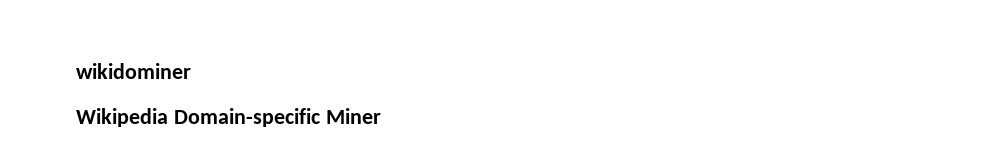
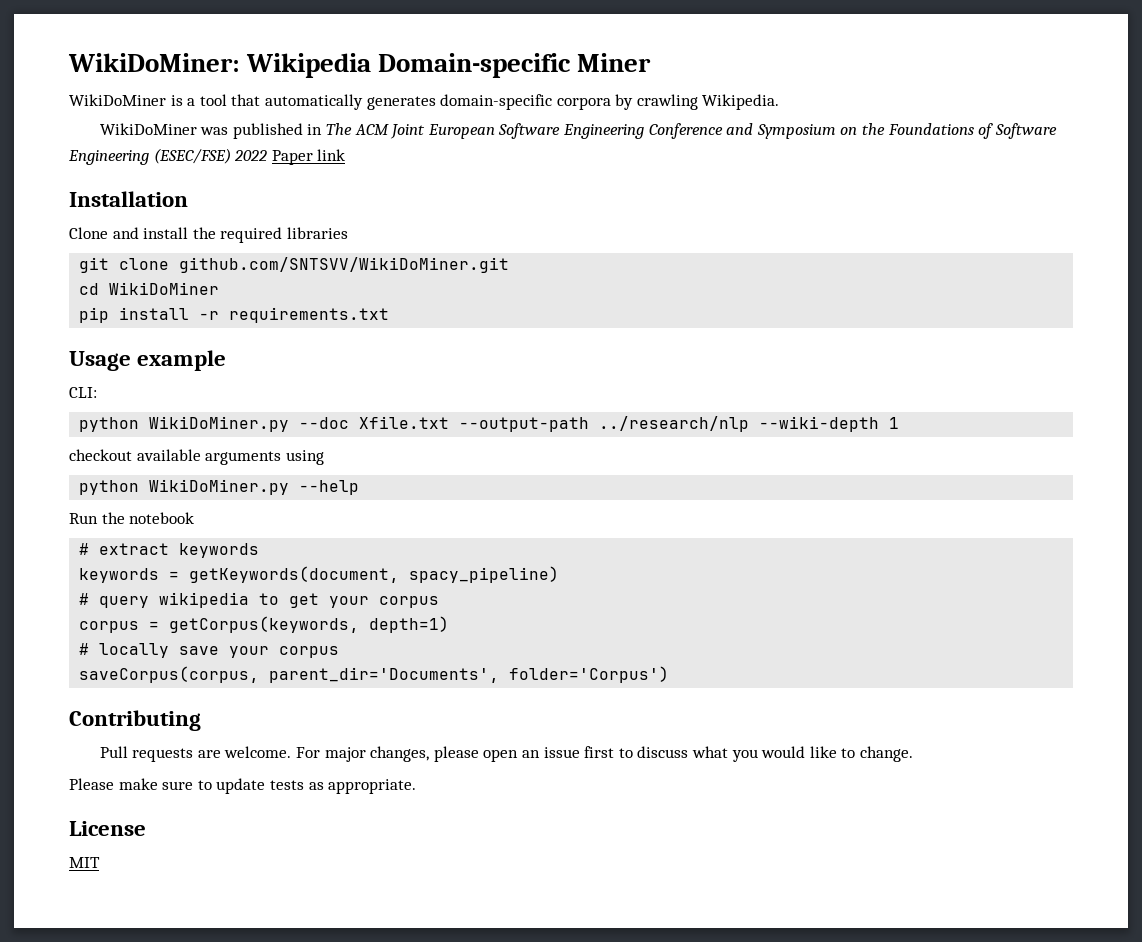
- wikidominer
- Wikipedia Domain-specific Miner
+ WikiDoMiner: Wikipedia Domain-specific Miner
+ WikiDoMiner is a tool that automatically generates domain-specific corpora by crawling Wikipedia.
+ WikiDoMiner was published in The ACM Joint European Software Engineering Conference and Symposium on the Foundations of Software Engineering (ESEC/FSE) 2022 Paper link
+ Installation
+ Clone and install the required libraries
+ git clone github.com/SNTSVV/WikiDoMiner.git
+ cd WikiDoMiner
+ pip install -r requirements.txt
+ Usage example
+ CLI:
+ python WikiDoMiner.py --doc Xfile.txt --output-path ../research/nlp --wiki-depth 1
+ checkout available arguments using
+ python WikiDoMiner.py --help
+ Run the notebook
+ # extract keywords
+ keywords = getKeywords(document, spacy_pipeline)
+ # query wikipedia to get your corpus
+ corpus = getCorpus(keywords, depth=1)
+ # locally save your corpus
+ saveCorpus(corpus, parent_dir='Documents', folder='Corpus')
+ Contributing
+ Pull requests are welcome. For major changes, please open an issue first to discuss what you would like to change.
+ Please make sure to update tests as appropriate.
+ License
+ MIT

